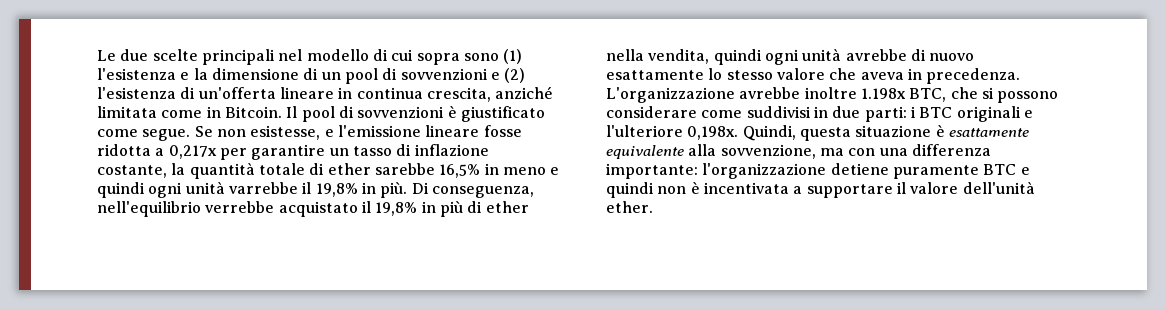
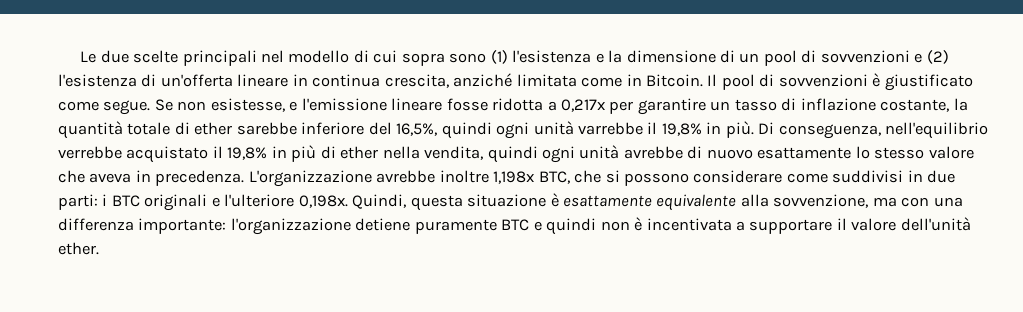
- Se non esistesse, e l'emissione lineare fosse ridotta a 0,217x per garantire un tasso di inflazione costante, la quantità totale di ether sarebbe 16,5% in meno e quindi ogni unità varrebbe il 19,8% in più.
+ Se non esistesse, e l'emissione lineare fosse ridotta a 0,217x per garantire un tasso di inflazione costante, la quantità totale di ether sarebbe inferiore del 16,5%, quindi ogni unità varrebbe il 19,8% in più.
- L'organizzazione avrebbe inoltre 1.198x BTC, che si possono considerare come suddivisi in due parti: i BTC originali e l'ulteriore 0,198x.
+ L'organizzazione avrebbe inoltre 1,198x BTC, che si possono considerare come suddivisi in due parti: i BTC originali e l'ulteriore 0,198x.

